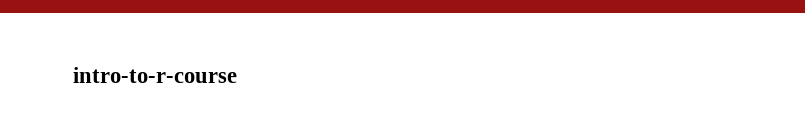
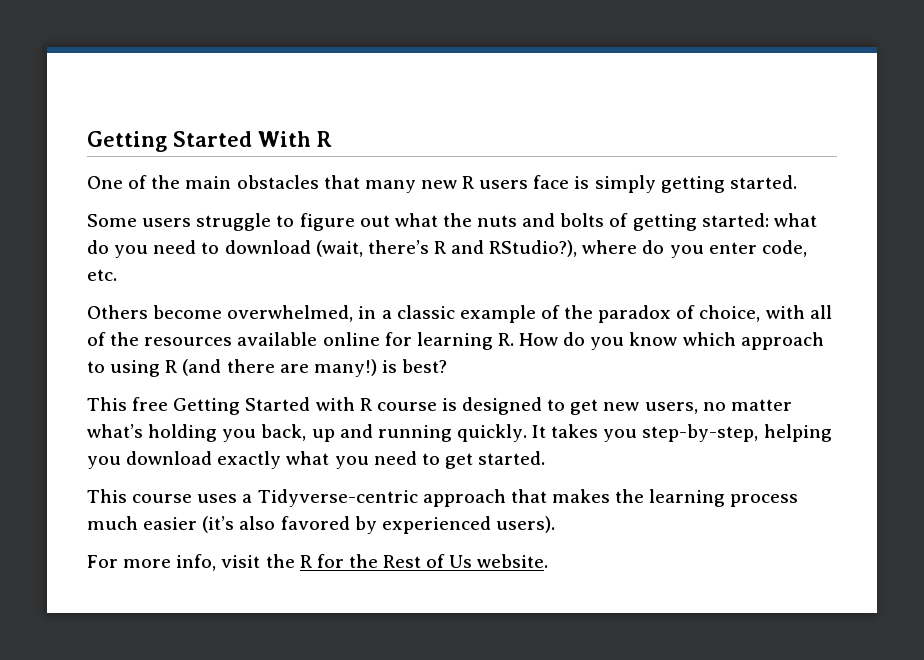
- intro-to-r-course
+ Getting Started With R
+ One of the main obstacles that many new R users face is simply getting started.
+ Some users struggle to figure out what the nuts and bolts of getting started: what do you need to download (wait, there’s R and RStudio?), where do you enter code, etc.
+ Others become overwhelmed, in a classic example of the paradox of choice, with all of the resources available online for learning R. How do you know which approach to using R (and there are many!) is best?
+ This free Getting Started with R course is designed to get new users, no matter what’s holding you back, up and running quickly. It takes you step-by-step, helping you download exactly what you need to get started.
+ This course uses a Tidyverse-centric approach that makes the learning process much easier (it’s also favored by experienced users).
+ For more info, visit the R for the Rest of Us website.

